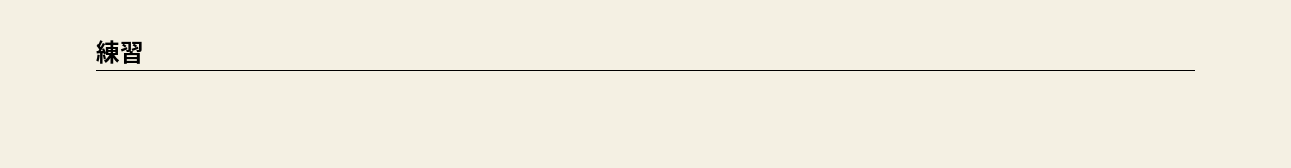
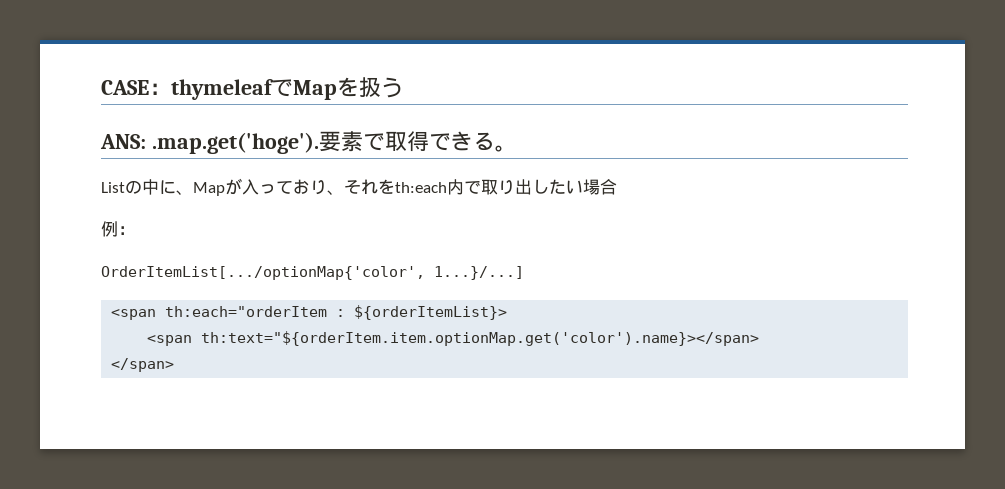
- 練習
+ CASE：thymeleafでMapを扱う
+ ANS: .map.get('hoge').要素で取得できる。
+ Listの中に、Mapが入っており、それをth:each内で取り出したい場合
+ 例：
+ OrderItemList[.../optionMap{'color', 1...}/...]
+ <span th:each="orderItem : ${orderItemList}>
+ <span th:text="${orderItem.item.optionMap.get('color').name}></span>
+ </span>

